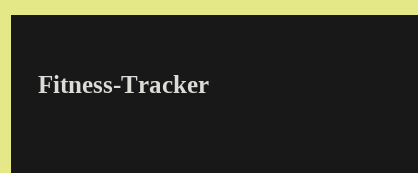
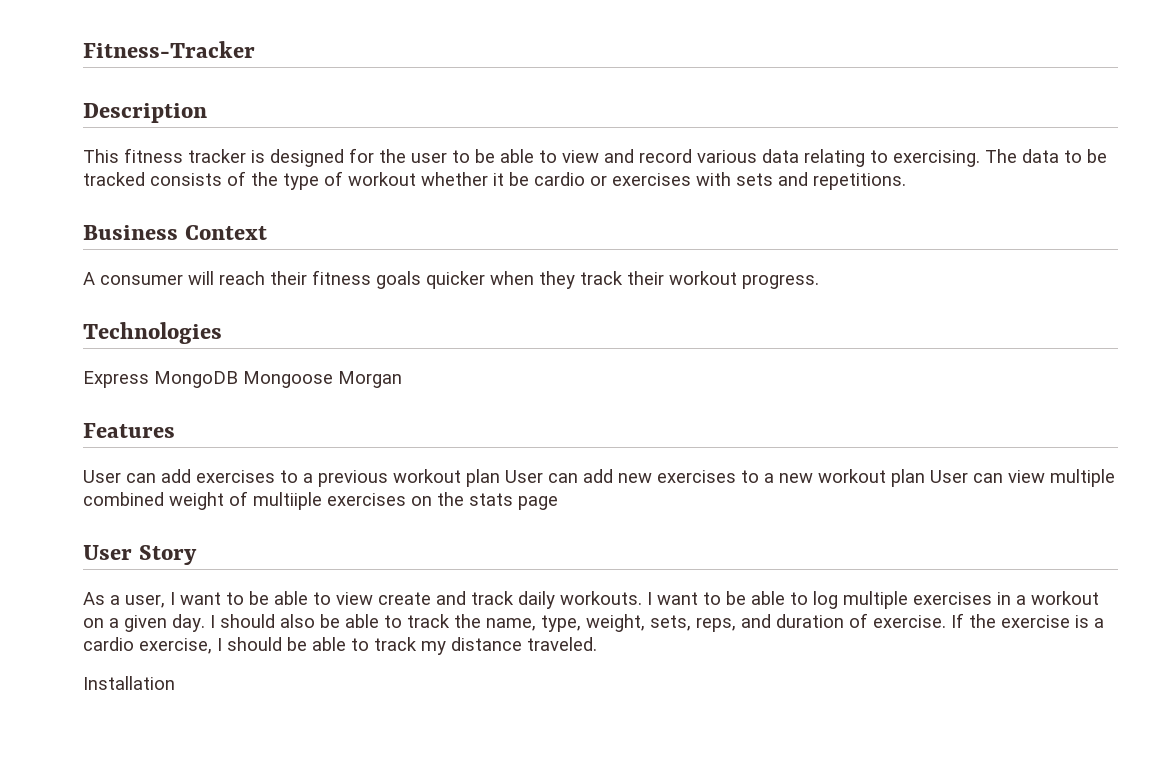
+ Description
+ This fitness tracker is designed for the user to be able to view and record various data relating to exercising. The data to be tracked consists of the type of workout whether it be cardio or exercises with sets and repetitions.
+ Business Context
+ A consumer will reach their fitness goals quicker when they track their workout progress.
+ Technologies
+ Express MongoDB Mongoose Morgan
+ Features
+ User can add exercises to a previous workout plan User can add new exercises to a new workout plan User can view multiple combined weight of multiiple exercises on the stats page
+ User Story
+ As a user, I want to be able to view create and track daily workouts. I want to be able to log multiple exercises in a workout on a given day. I should also be able to track the name, type, weight, sets, reps, and duration of exercise. If the exercise is a cardio exercise, I should be able to track my distance traveled.
+ Installation

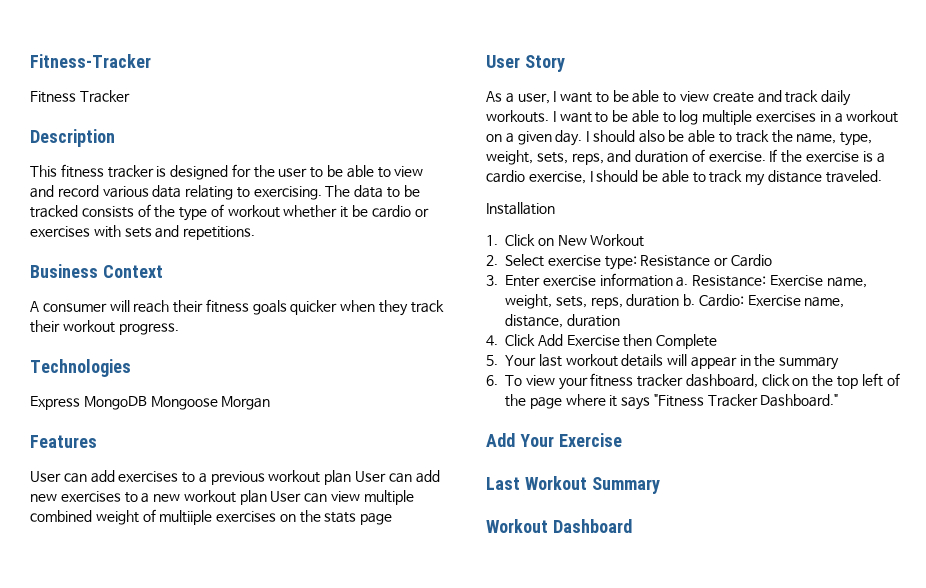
+ Fitness Tracker
+ 1. Click on New Workout
+ 2. Select exercise type: Resistance or Cardio
+ 3. Enter exercise information a. Resistance: Exercise name, weight, sets, reps, duration b. Cardio: Exercise name, distance, duration
+ 4. Click Add Exercise then Complete
+ 5. Your last workout details will appear in the summary
+ 6. To view your fitness tracker dashboard, click on the top left of the page where it says "Fitness Tracker Dashboard."
+ Add Your Exercise
+ Last Workout Summary
+ Workout Dashboard

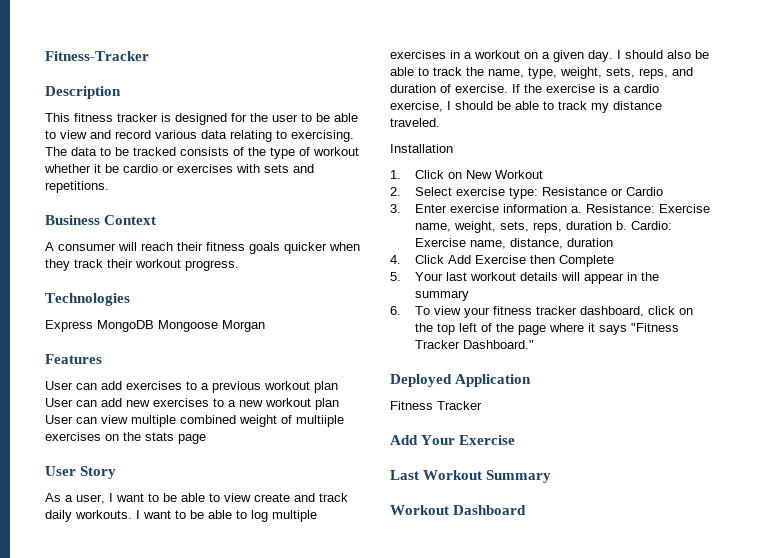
- Fitness Tracker
+ Deployed Application
+ Fitness Tracker

